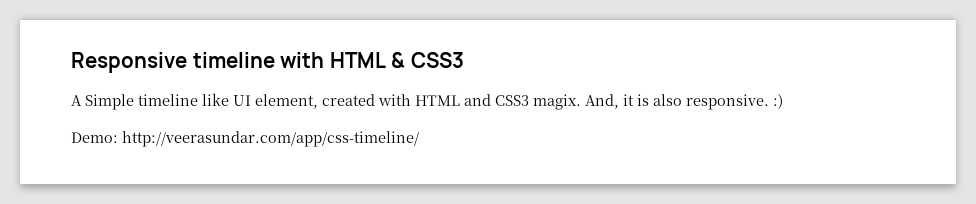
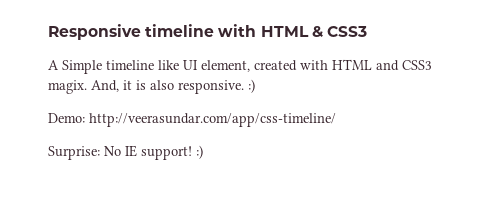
+ Surprise: No IE support! :)

